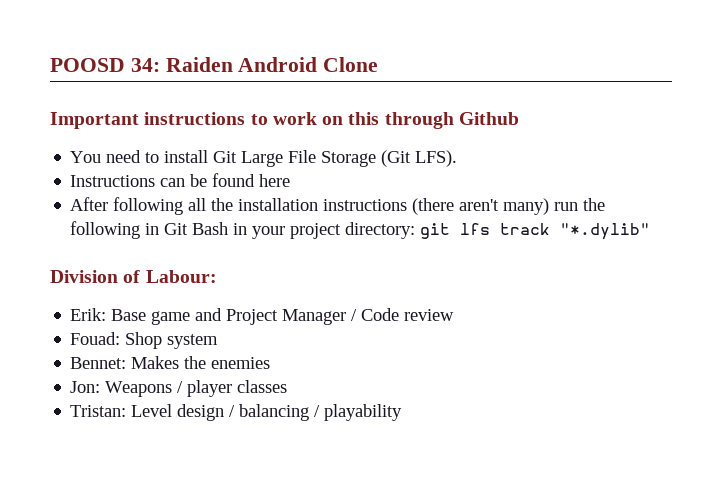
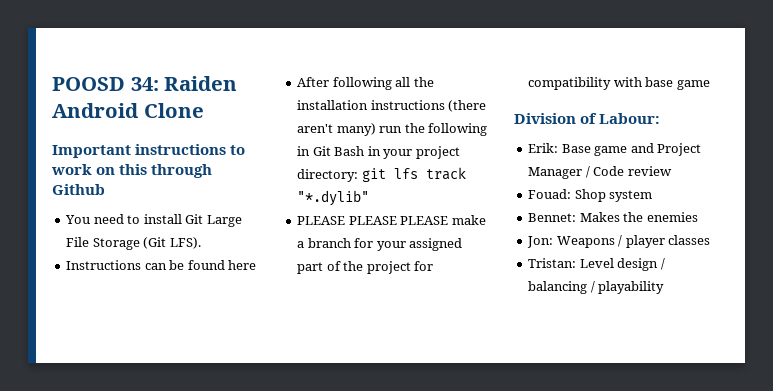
+ PLEASE PLEASE PLEASE make a branch for your assigned part of the project for compatibility with base game

